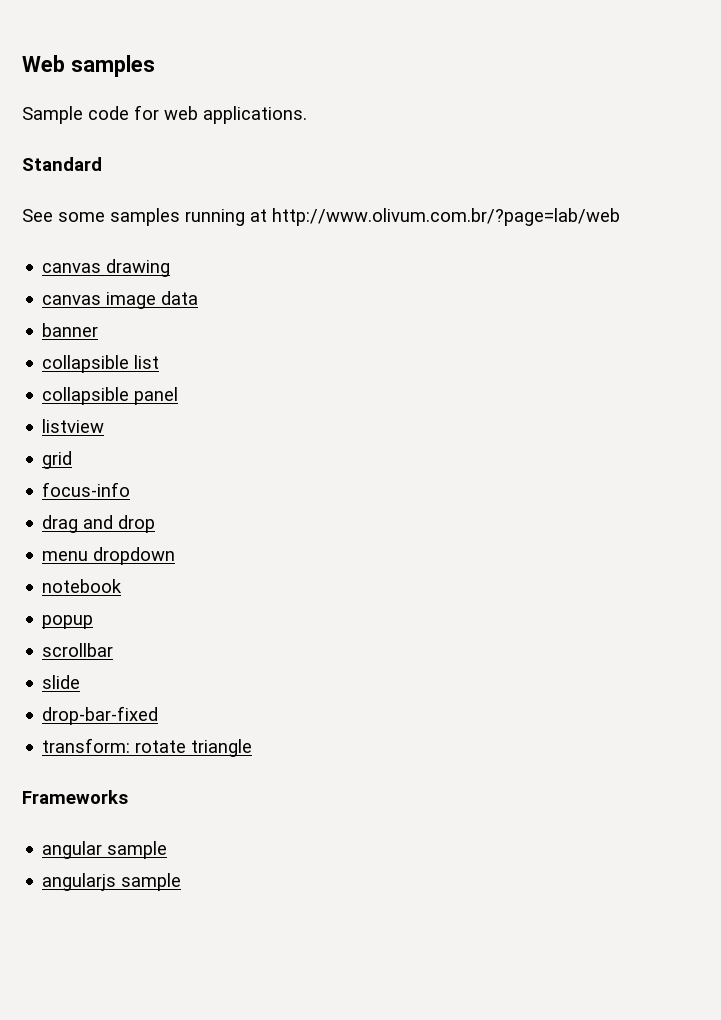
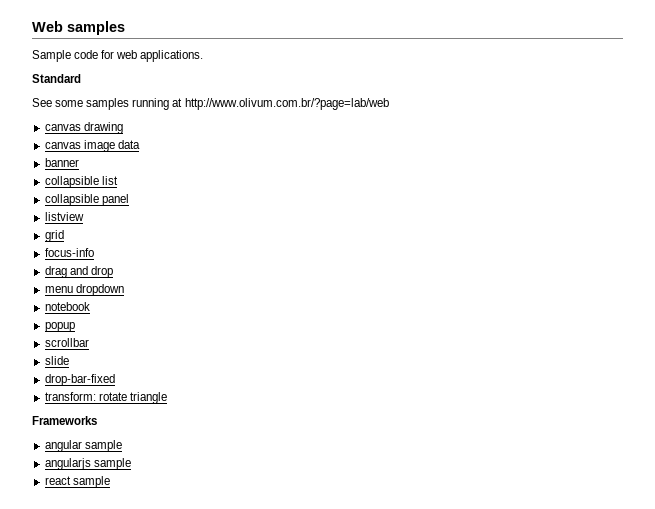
+ react sample

